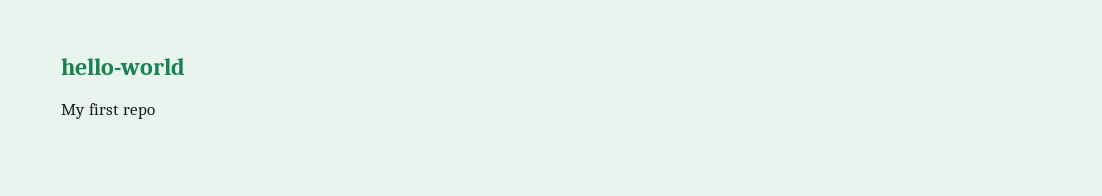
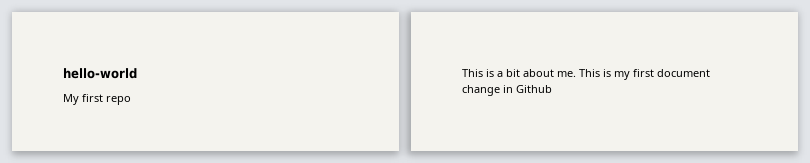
+ This is a bit about me. This is my first document change in Github

